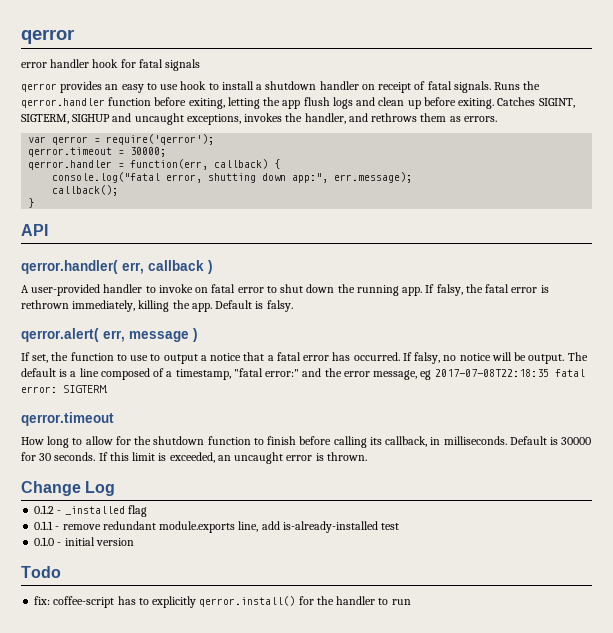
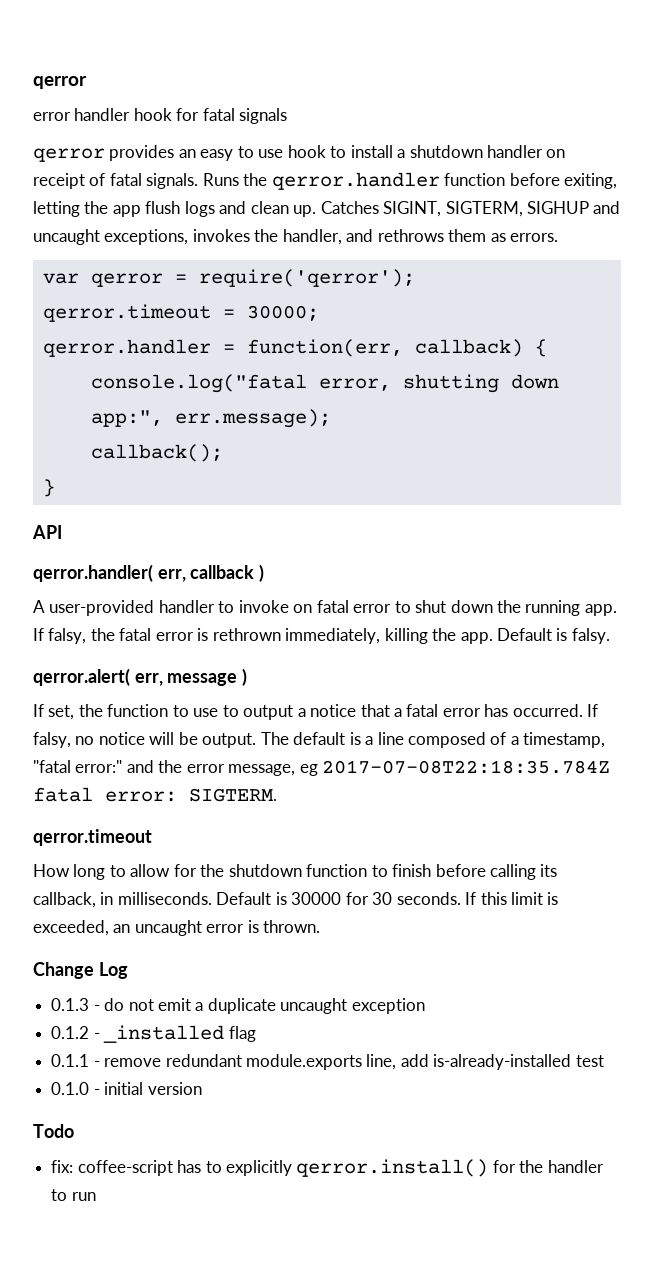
- Runs the qerror.handler function before exiting, letting the app flush logs and clean up before exiting.
+ Runs the qerror.handler function before exiting, letting the app flush logs and clean up.
- The default is a line composed of a timestamp, "fatal error:" and the error message, eg 2017-07-08T22:18:35 fatal error: SIGTERM.
+ The default is a line composed of a timestamp, "fatal error:" and the error message, eg 2017-07-08T22:18:35.784Z fatal error: SIGTERM.
+ 0.1.3 - do not emit a duplicate uncaught exception

